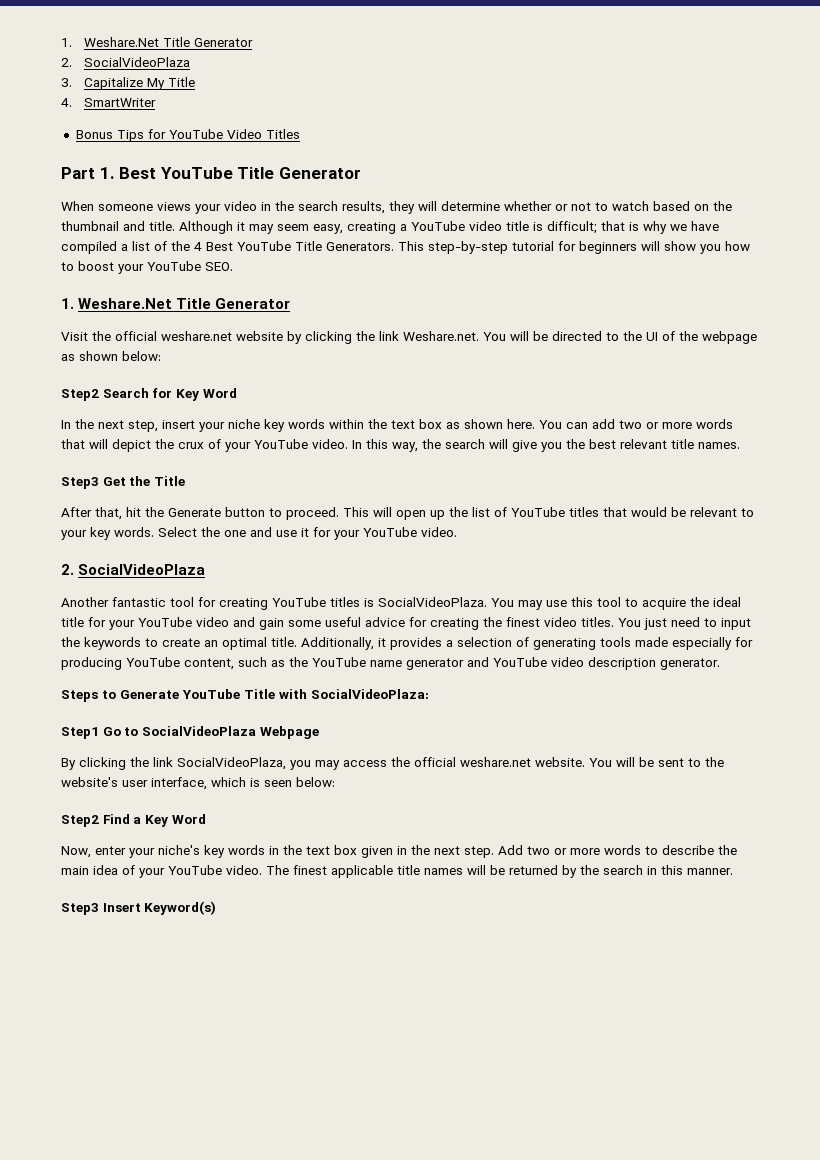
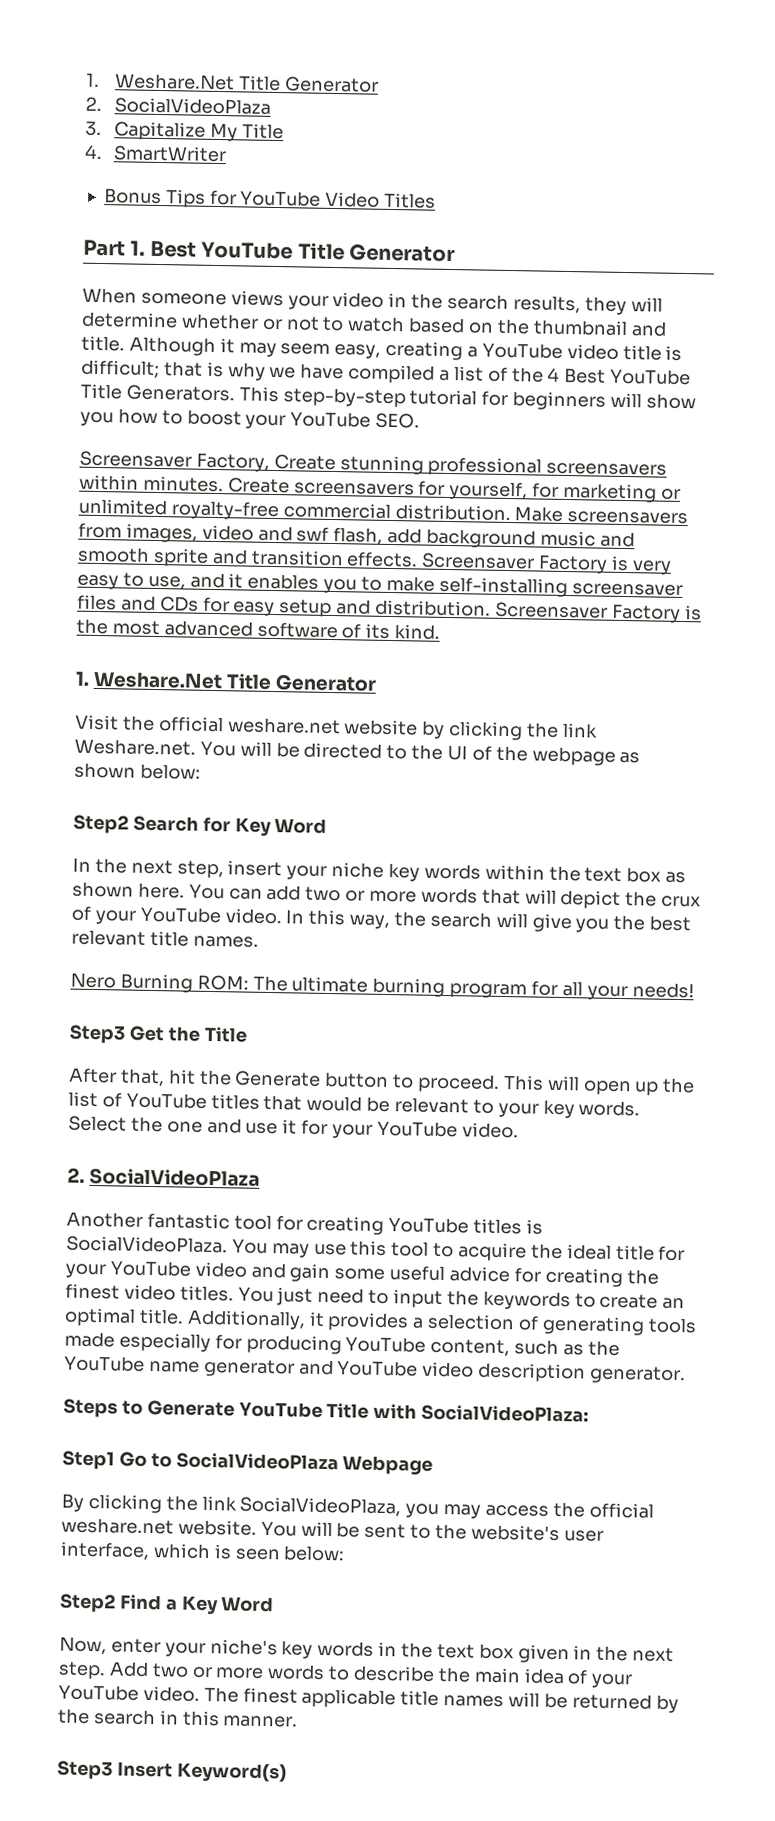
+ Screensaver Factory, Create stunning professional screensavers within minutes. Create screensavers for yourself, for marketing or unlimited royalty-free commercial distribution. Make screensavers from images, video and swf flash, add background music and smooth sprite and transition effects. Screensaver Factory is very easy to use, and it enables you to make self-installing screensaver files and CDs for easy setup and distribution. Screensaver Factory is the most advanced software of its kind.
+ Nero Burning ROM: The ultimate burning program for all your needs!

